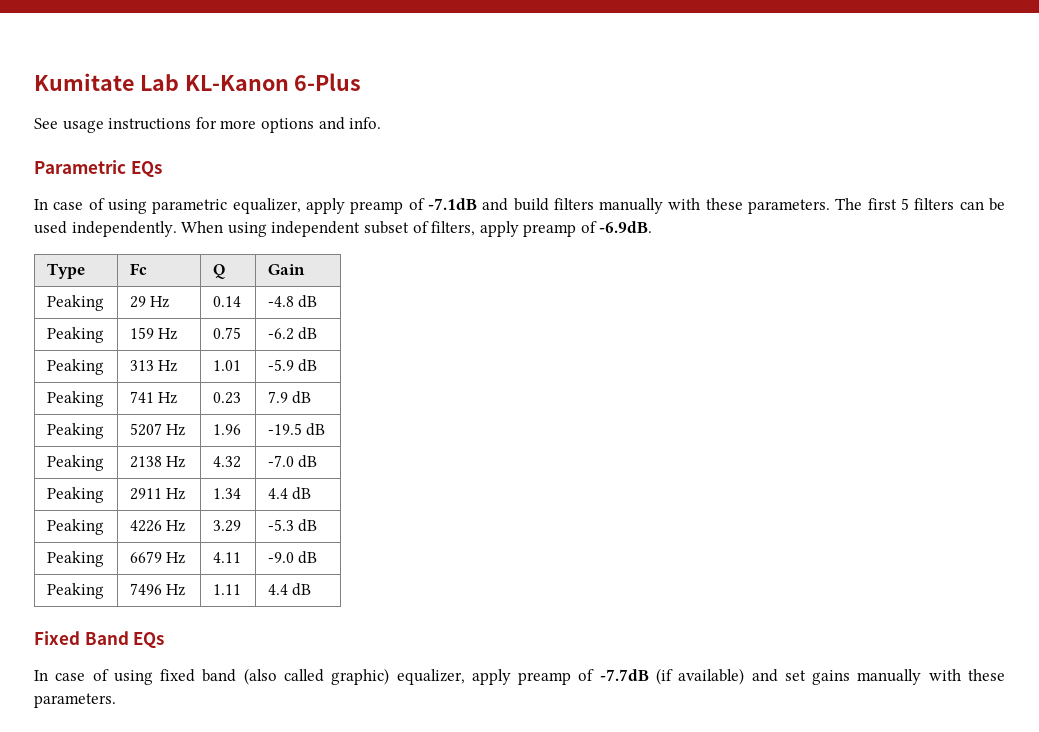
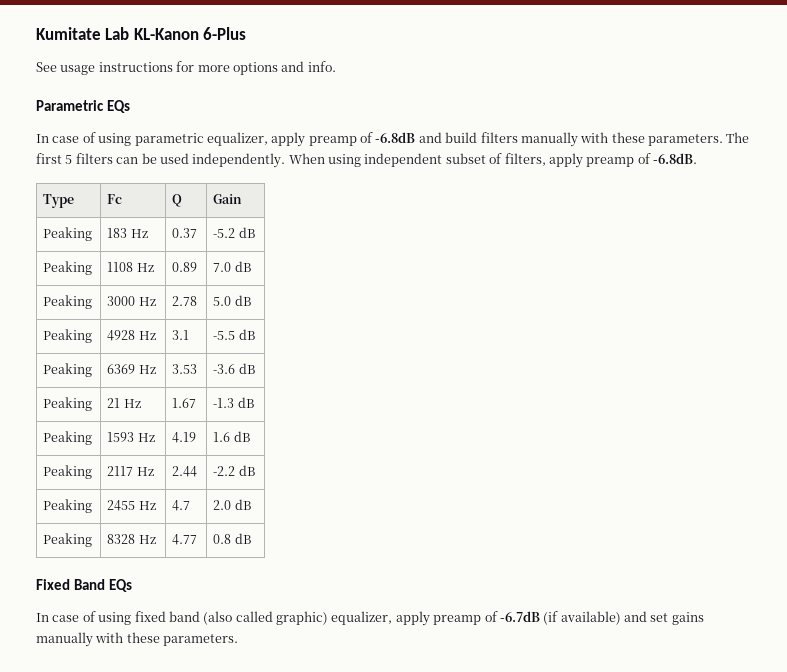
- In case of using parametric equalizer, apply preamp of -7.1dB and build filters manually with these parameters.
+ In case of using parametric equalizer, apply preamp of -6.8dB and build filters manually with these parameters.
- When using independent subset of filters, apply preamp of -6.9dB.
+ When using independent subset of filters, apply preamp of -6.8dB.
- Peaking | 29 Hz | 0.14 | -4.8 dB
- Peaking | 159 Hz | 0.75 | -6.2 dB
- Peaking | 313 Hz | 1.01 | -5.9 dB
- Peaking | 741 Hz | 0.23 | 7.9 dB
- Peaking | 5207 Hz | 1.96 | -19.5 dB
- Peaking | 2138 Hz | 4.32 | -7.0 dB
- Peaking | 2911 Hz | 1.34 | 4.4 dB
- Peaking | 4226 Hz | 3.29 | -5.3 dB
- Peaking | 6679 Hz | 4.11 | -9.0 dB
- Peaking | 7496 Hz | 1.11 | 4.4 dB
+ Peaking | 183 Hz | 0.37 | -5.2 dB
+ Peaking | 1108 Hz | 0.89 | 7.0 dB
+ Peaking | 3000 Hz | 2.78 | 5.0 dB
+ Peaking | 4928 Hz | 3.1 | -5.5 dB
+ Peaking | 6369 Hz | 3.53 | -3.6 dB
+ Peaking | 21 Hz | 1.67 | -1.3 dB
+ Peaking | 1593 Hz | 4.19 | 1.6 dB
+ Peaking | 2117 Hz | 2.44 | -2.2 dB
+ Peaking | 2455 Hz | 4.7 | 2.0 dB
+ Peaking | 8328 Hz | 4.77 | 0.8 dB
- In case of using fixed band (also called graphic) equalizer, apply preamp of -7.7dB (if available) and set gains manually with these parameters.
+ In case of using fixed band (also called graphic) equalizer, apply preamp of -6.7dB (if available) and set gains manually with these parameters.

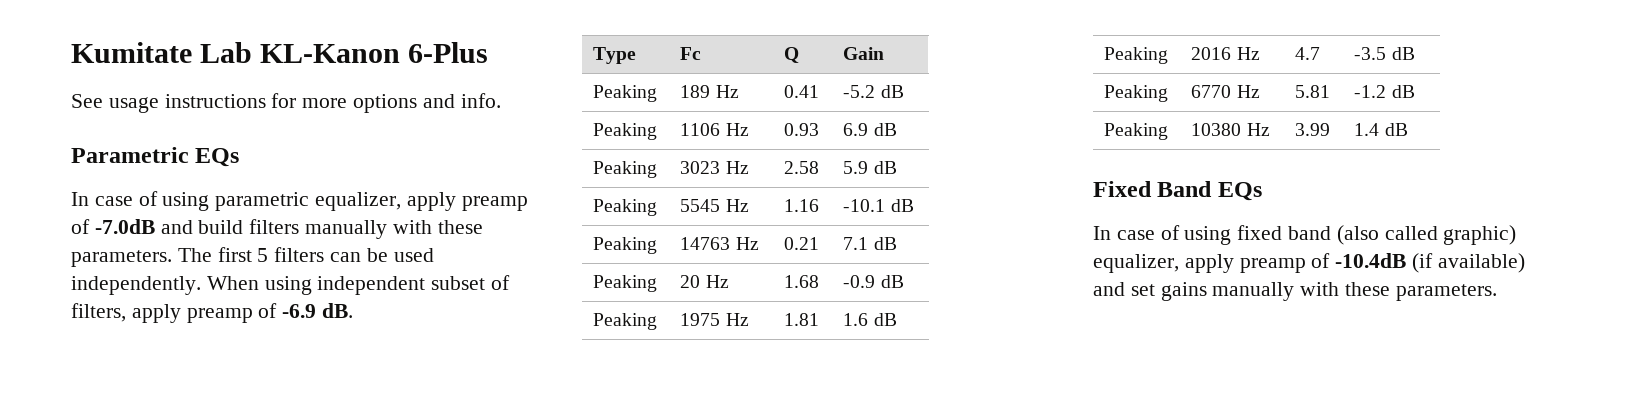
- In case of using parametric equalizer, apply preamp of -6.8dB and build filters manually with these parameters.
+ In case of using parametric equalizer, apply preamp of -7.0dB and build filters manually with these parameters.
- When using independent subset of filters, apply preamp of -6.8dB.
+ When using independent subset of filters, apply preamp of -6.9 dB.
- Peaking | 183 Hz | 0.37 | -5.2 dB
+ Peaking | 189 Hz | 0.41 | -5.2 dB
- Peaking | 1108 Hz | 0.89 | 7.0 dB
- Peaking | 3000 Hz | 2.78 | 5.0 dB
- Peaking | 4928 Hz | 3.1 | -5.5 dB
- Peaking | 6369 Hz | 3.53 | -3.6 dB
- Peaking | 21 Hz | 1.67 | -1.3 dB
- Peaking | 1593 Hz | 4.19 | 1.6 dB
+ Peaking | 1106 Hz | 0.93 | 6.9 dB
+ Peaking | 3023 Hz | 2.58 | 5.9 dB
+ Peaking | 5545 Hz | 1.16 | -10.1 dB
+ Peaking | 14763 Hz | 0.21 | 7.1 dB
+ Peaking | 20 Hz | 1.68 | -0.9 dB
+ Peaking | 1975 Hz | 1.81 | 1.6 dB
- Peaking | 2117 Hz | 2.44 | -2.2 dB
- Peaking | 2455 Hz | 4.7 | 2.0 dB
- Peaking | 8328 Hz | 4.77 | 0.8 dB
+ Peaking | 2016 Hz | 4.7 | -3.5 dB
+ Peaking | 6770 Hz | 5.81 | -1.2 dB
+ Peaking | 10380 Hz | 3.99 | 1.4 dB
- In case of using fixed band (also called graphic) equalizer, apply preamp of -6.7dB (if available) and set gains manually with these parameters.
+ In case of using fixed band (also called graphic) equalizer, apply preamp of -10.4dB (if available) and set gains manually with these parameters.

